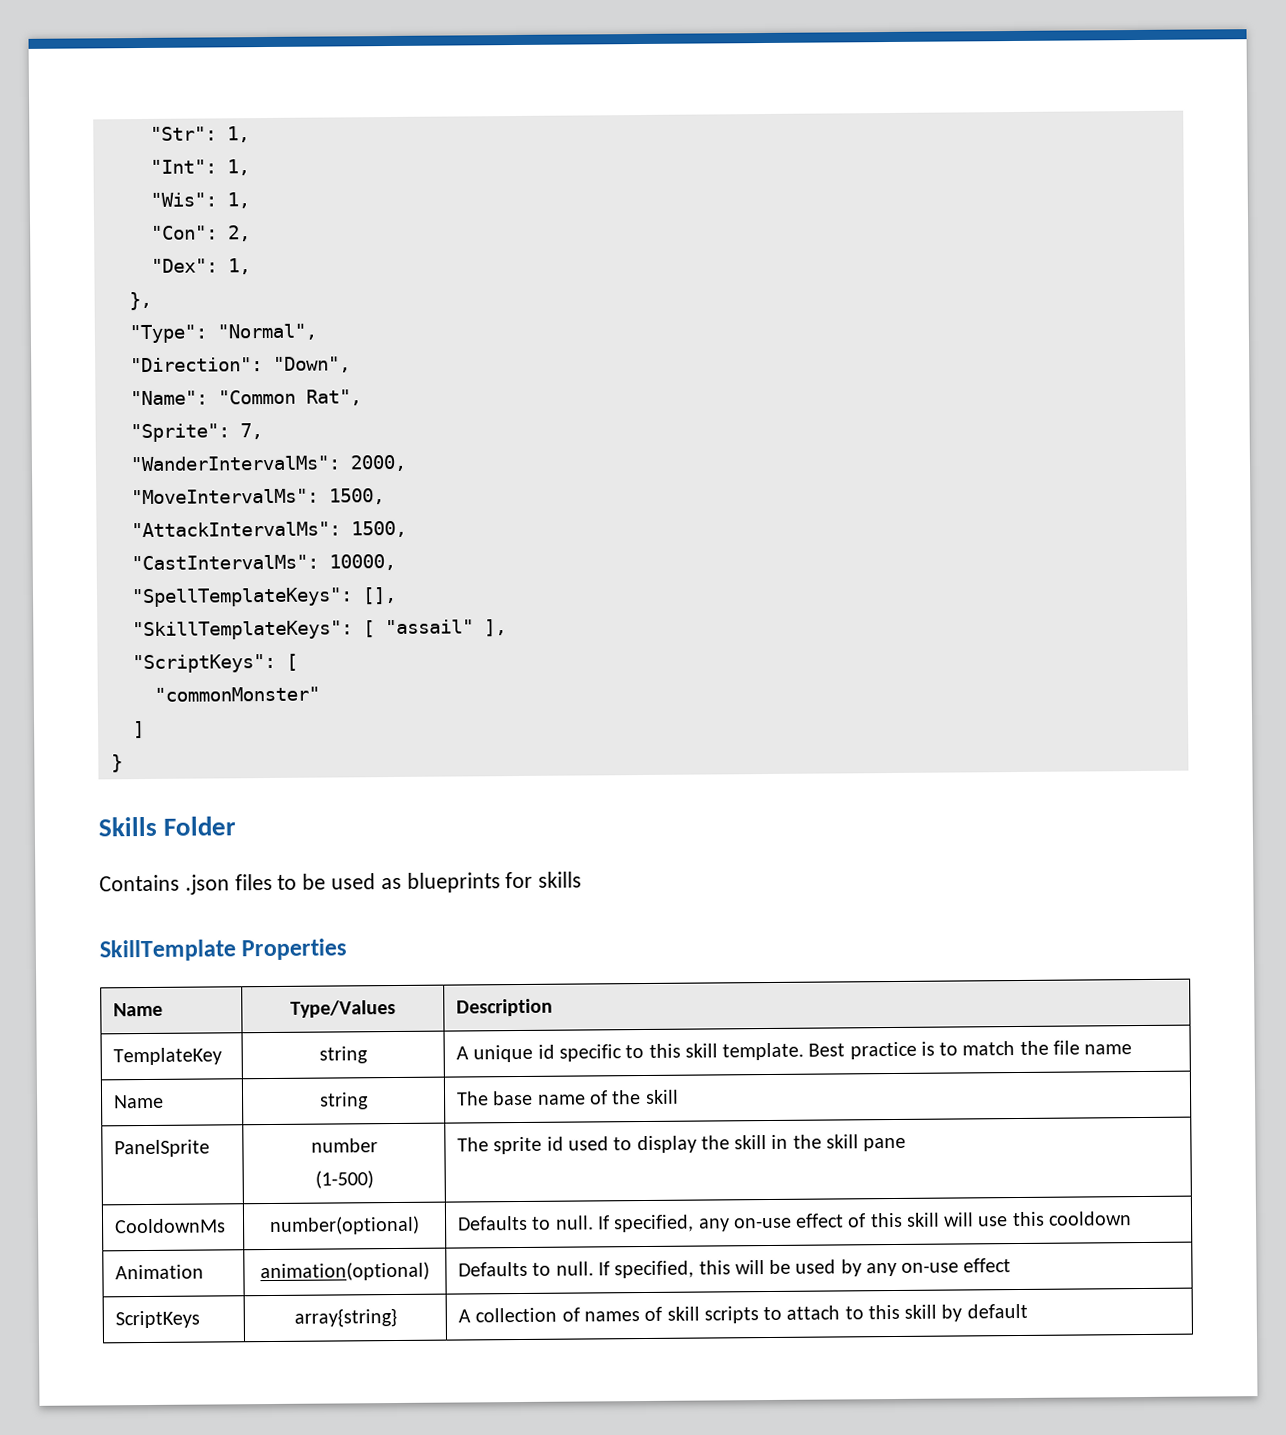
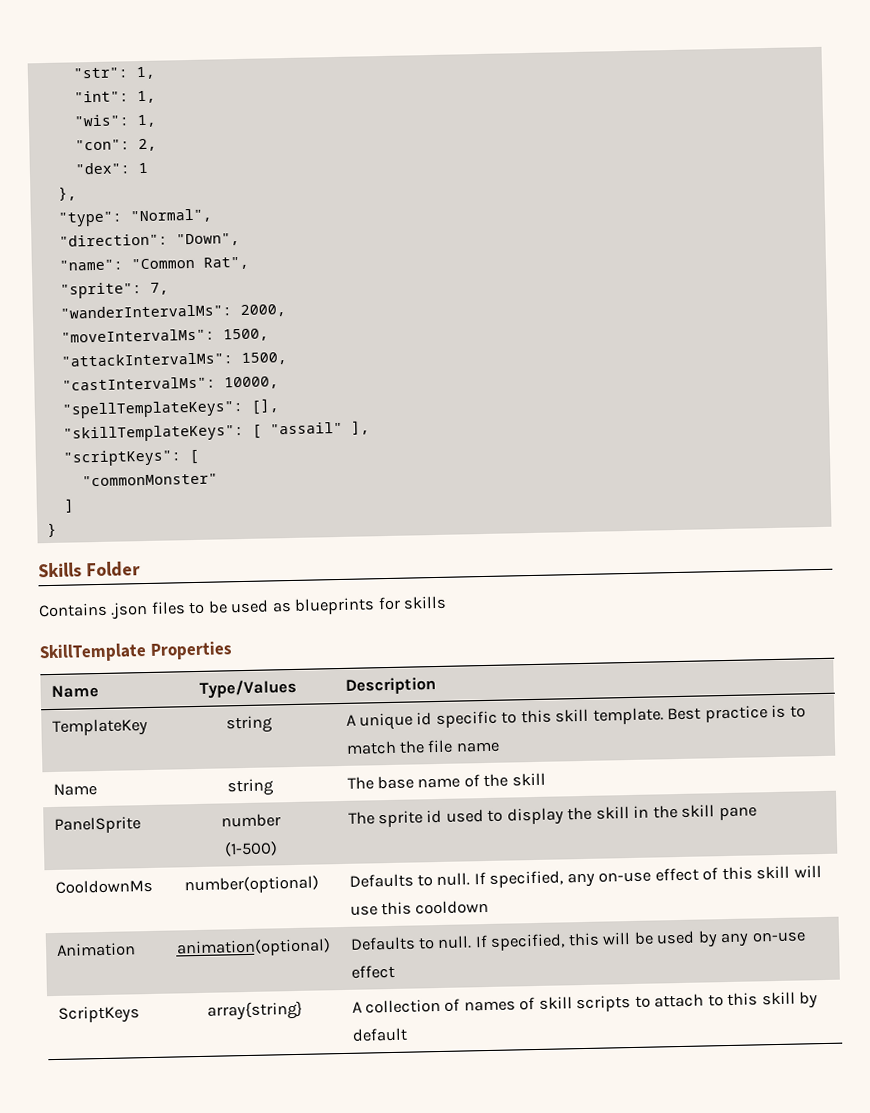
- "Str": 1,
- "Int": 1,
- "Wis": 1,
- "Con": 2,
+ "str": 1,
+ "int": 1,
+ "wis": 1,
+ "con": 2,
- "Dex": 1,
+ "dex": 1
- "Type": "Normal",
+ "type": "Normal",
- "Direction": "Down",
+ "direction": "Down",
- "Name": "Common Rat",
+ "name": "Common Rat",
- "Sprite": 7,
+ "sprite": 7,
- "WanderIntervalMs": 2000,
+ "wanderIntervalMs": 2000,
- "MoveIntervalMs": 1500,
- "AttackIntervalMs": 1500,
- "CastIntervalMs": 10000,
+ "moveIntervalMs": 1500,
+ "attackIntervalMs": 1500,
+ "castIntervalMs": 10000,
- "SpellTemplateKeys": [],
+ "spellTemplateKeys": [],
- "SkillTemplateKeys": [ "assail" ],
+ "skillTemplateKeys": [ "assail" ],
- "ScriptKeys": [
+ "scriptKeys": [

